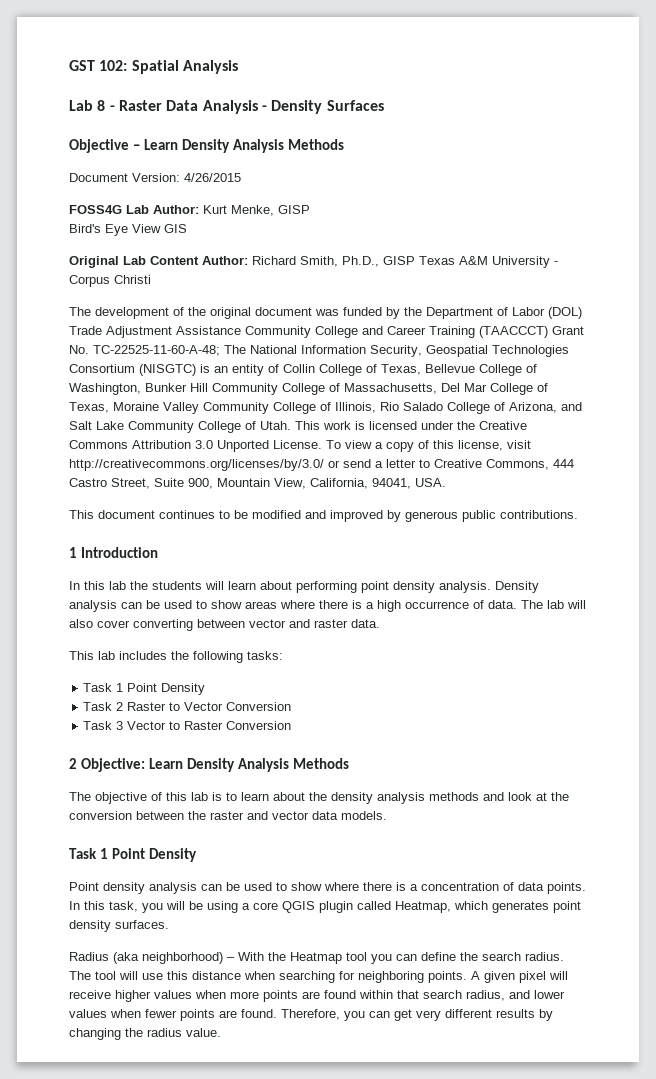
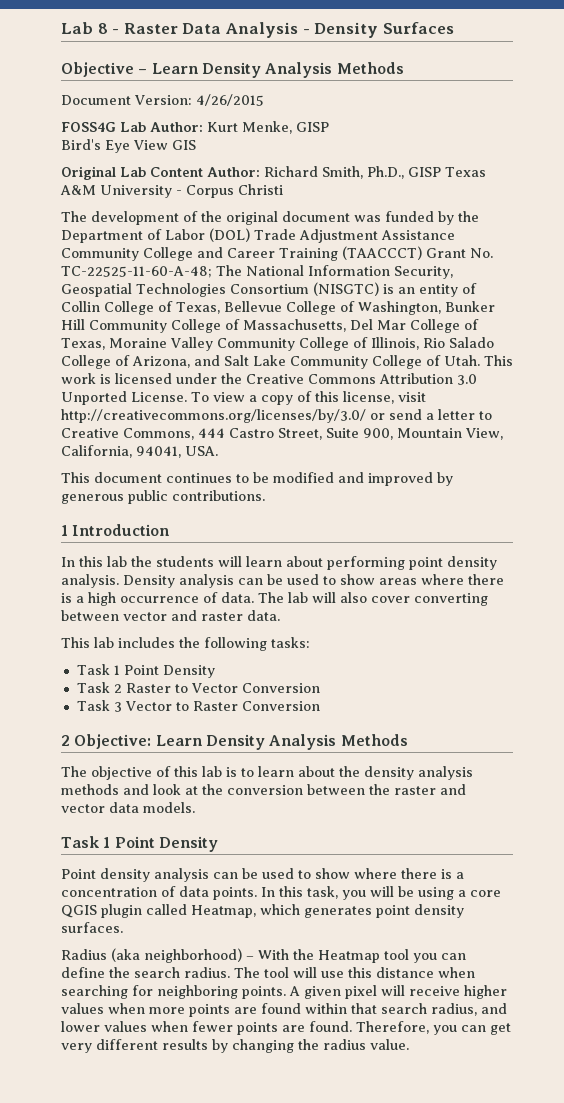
- GST 102: Spatial Analysis

